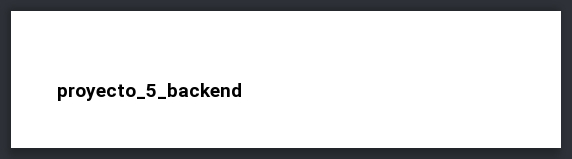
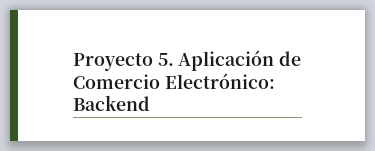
- proyecto_5_backend
+ Proyecto 5. Aplicación de Comercio Electrónico: Backend

